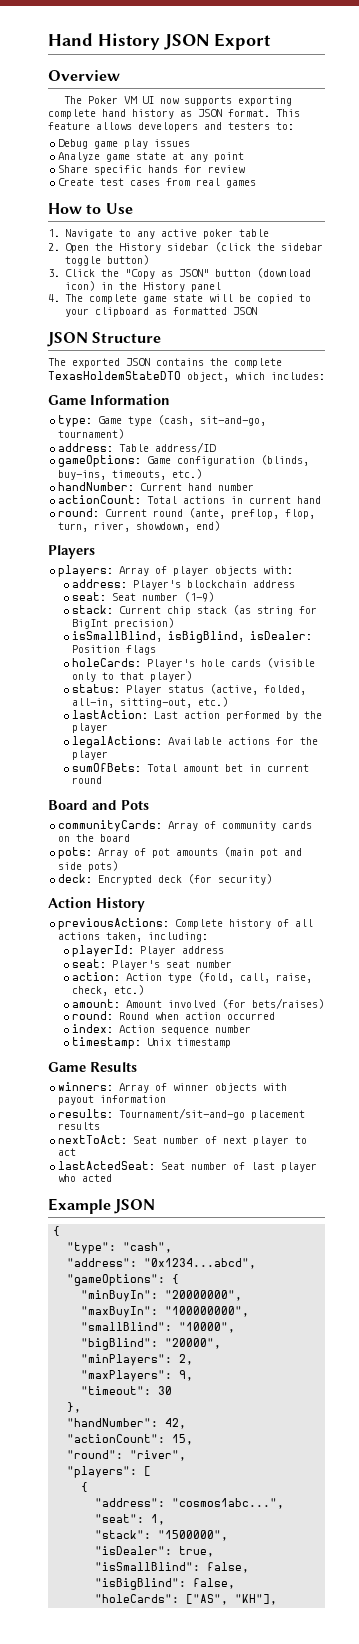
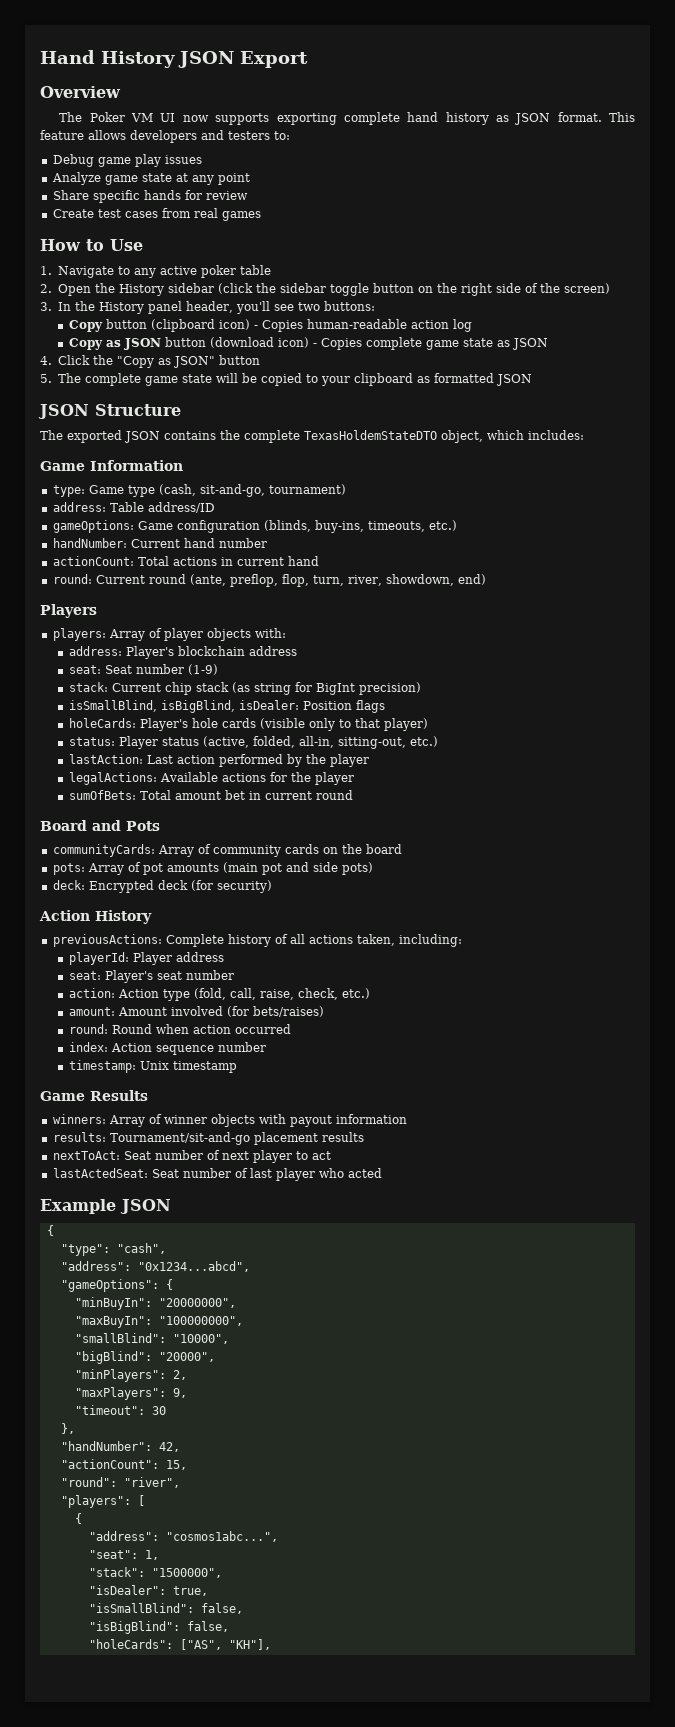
- 2. Open the History sidebar (click the sidebar toggle button)
- 3. Click the "Copy as JSON" button (download icon) in the History panel
- 4. The complete game state will be copied to your clipboard as formatted JSON
+ 2. Open the History sidebar (click the sidebar toggle button on the right side of the screen)
+ 3. In the History panel header, you'll see two buttons:
+ Copy button (clipboard icon) - Copies human-readable action log
+ Copy as JSON button (download icon) - Copies complete game state as JSON
+ 4. Click the "Copy as JSON" button
+ 5. The complete game state will be copied to your clipboard as formatted JSON

